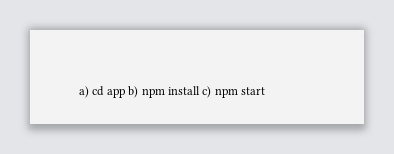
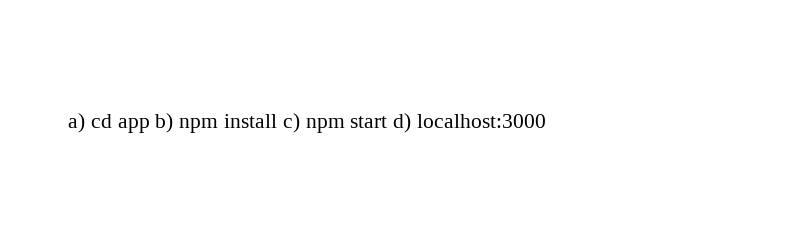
- a) cd app b) npm install c) npm start
+ a) cd app b) npm install c) npm start d) localhost:3000

